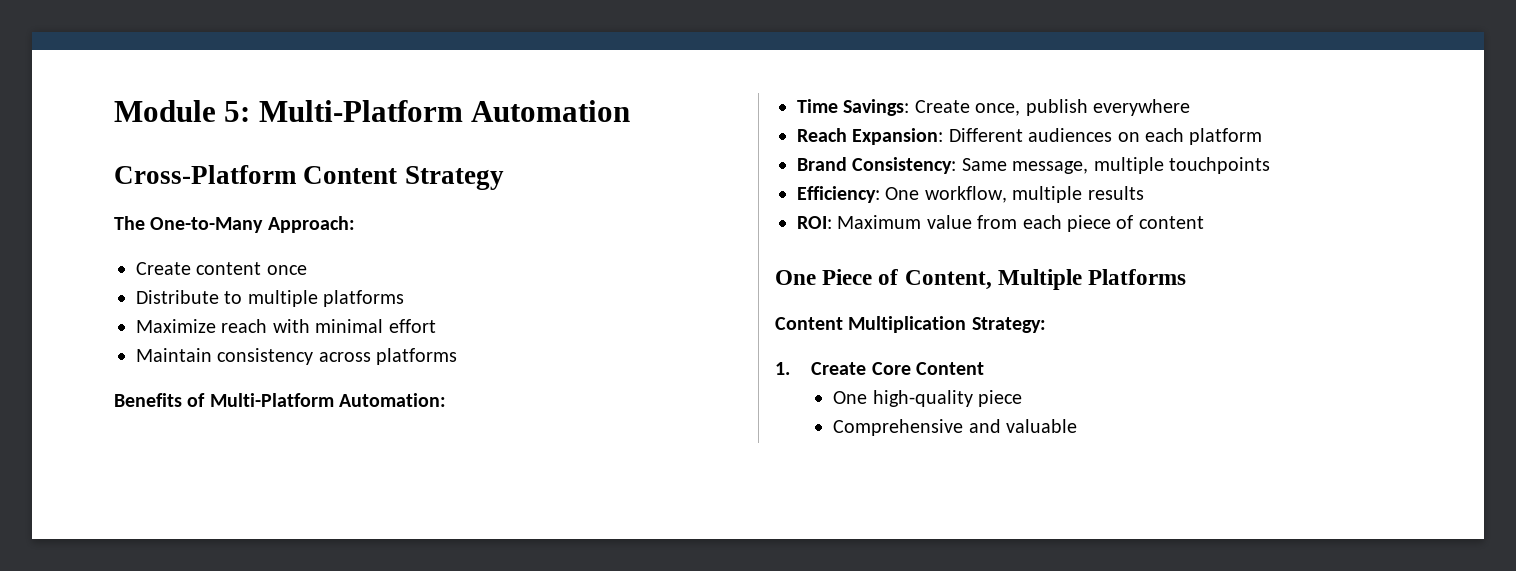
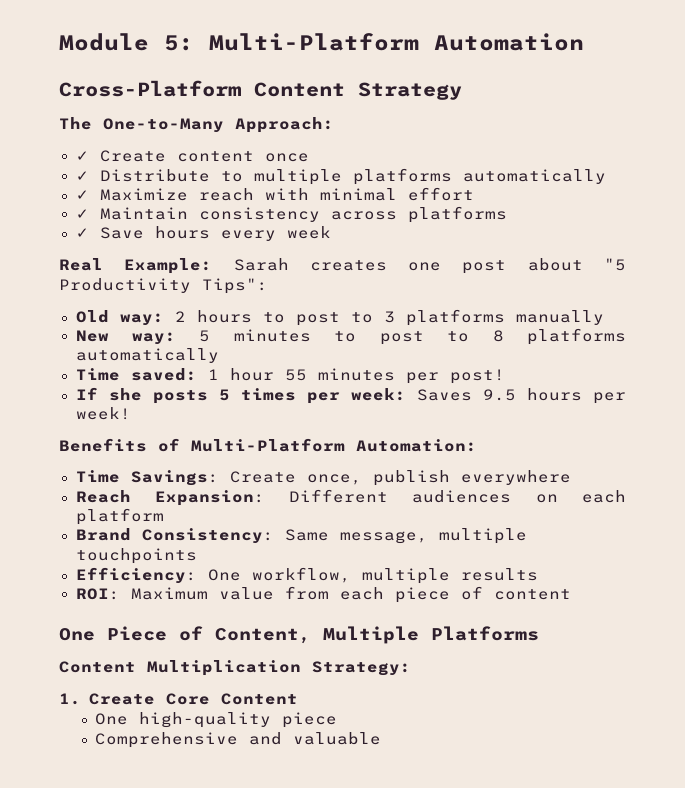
- Create content once
+ ✓ Create content once
- Distribute to multiple platforms
- Maximize reach with minimal effort
+ ✓ Distribute to multiple platforms automatically
+ ✓ Maximize reach with minimal effort
- Maintain consistency across platforms
+ ✓ Maintain consistency across platforms
+ ✓ Save hours every week
+ Real Example: Sarah creates one post about "5 Productivity Tips":
+ Old way: 2 hours to post to 3 platforms manually
+ New way: 5 minutes to post to 8 platforms automatically
+ Time saved: 1 hour 55 minutes per post!
+ If she posts 5 times per week: Saves 9.5 hours per week!

